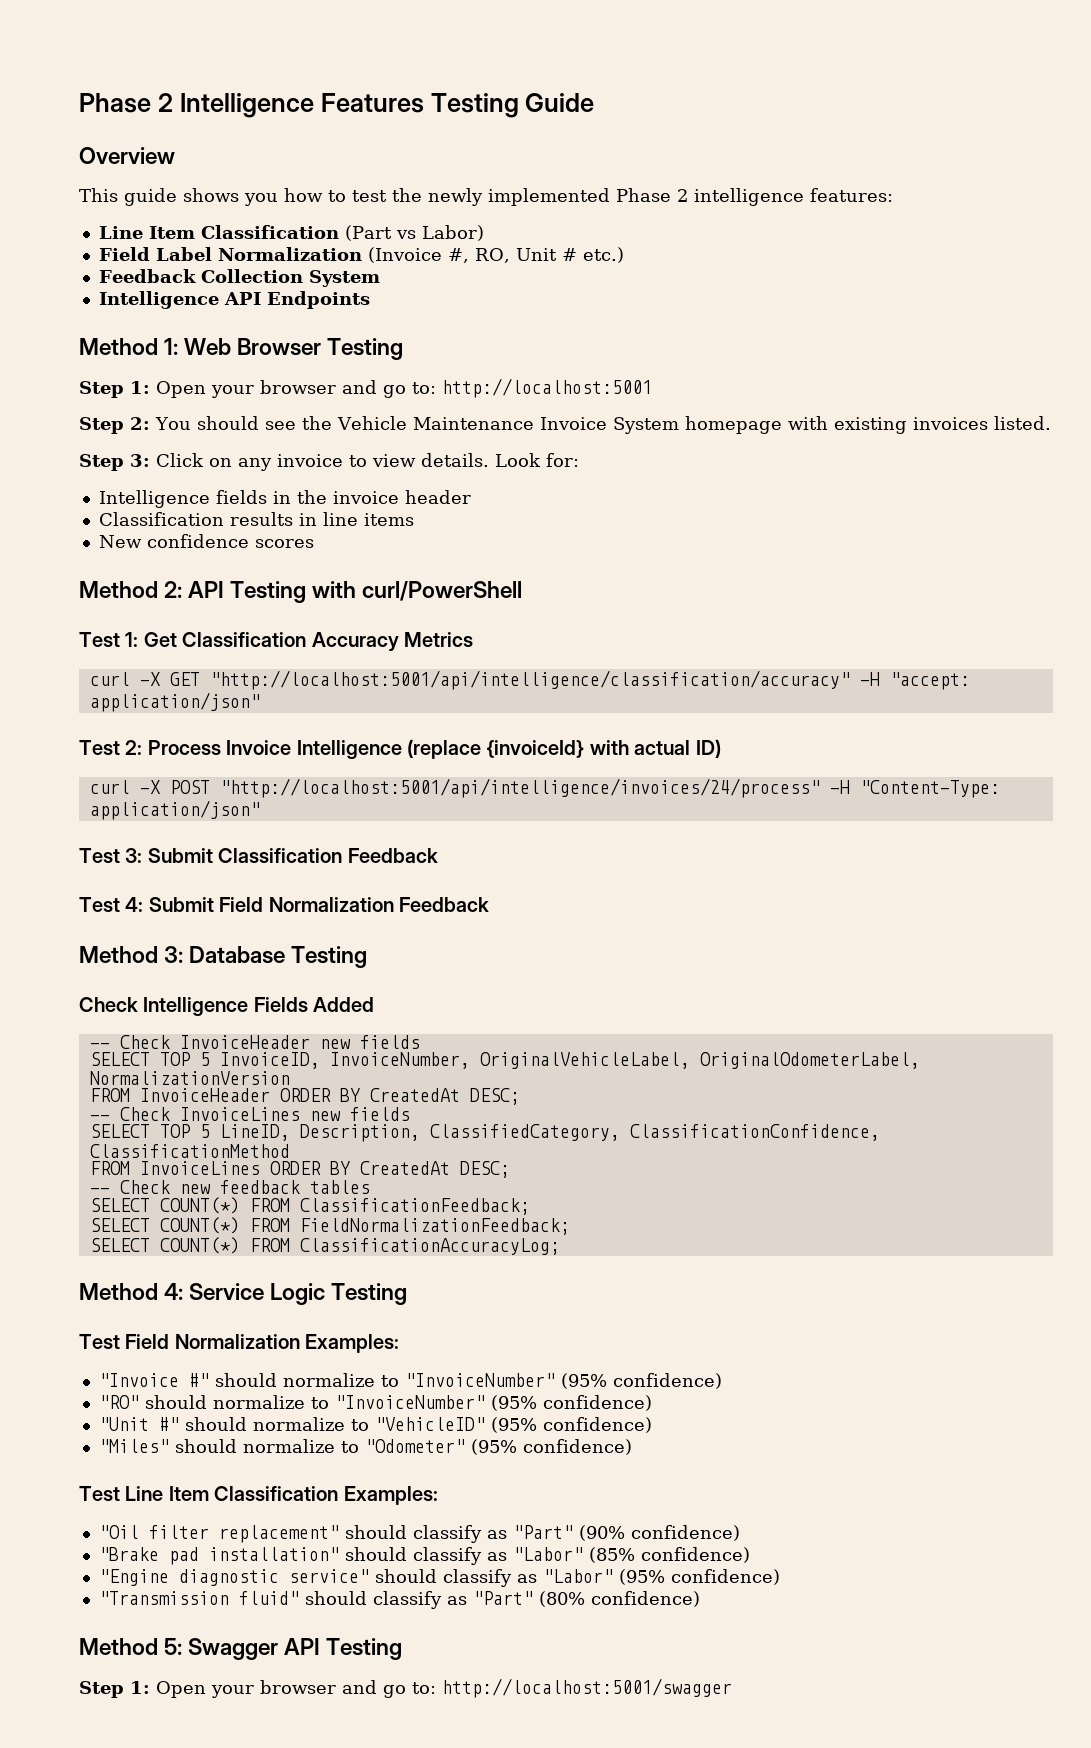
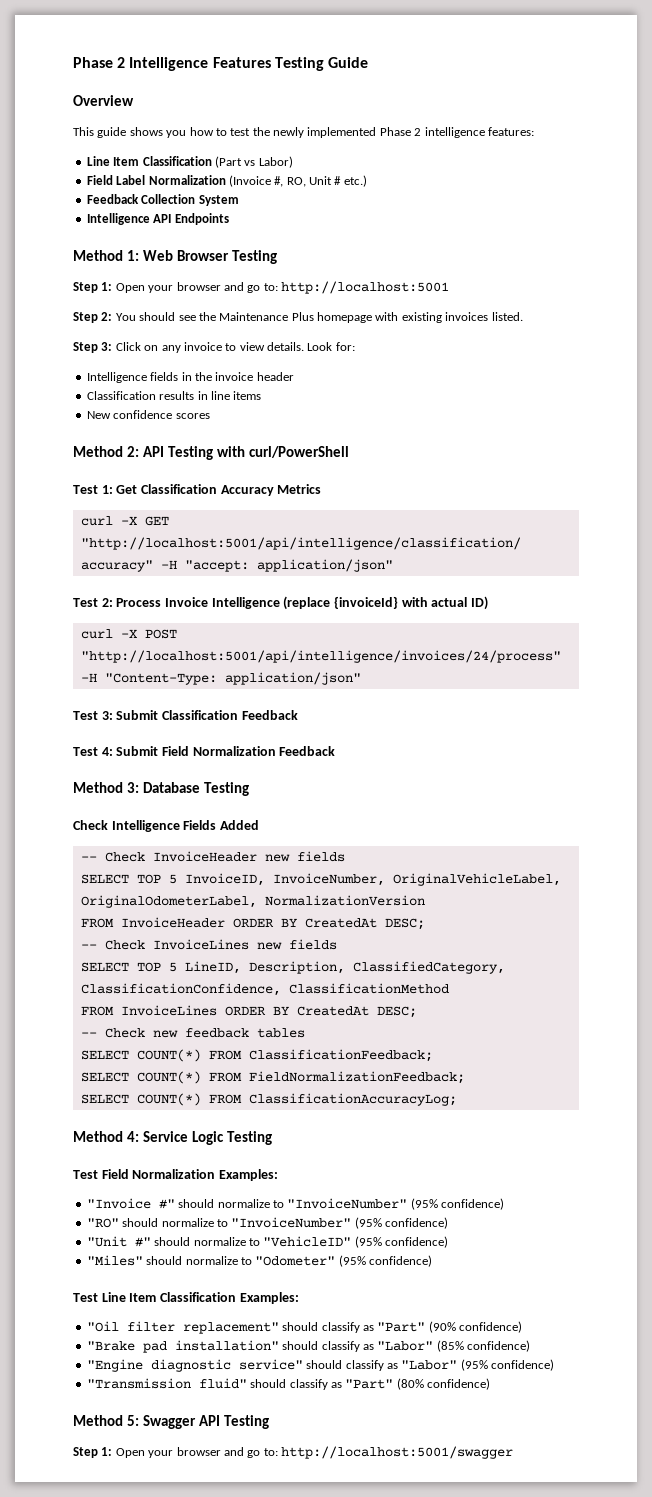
- Step 2: You should see the Vehicle Maintenance Invoice System homepage with existing invoices listed.
+ Step 2: You should see the Maintenance Plus homepage with existing invoices listed.

